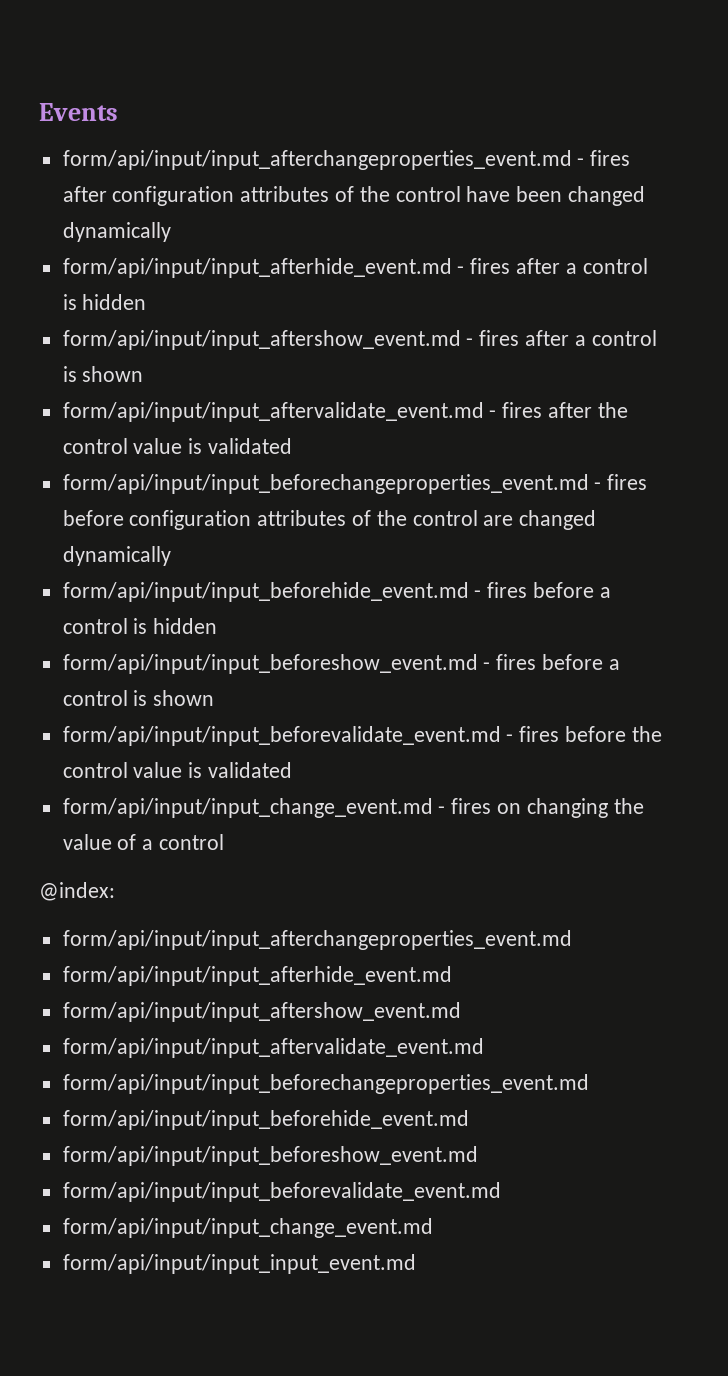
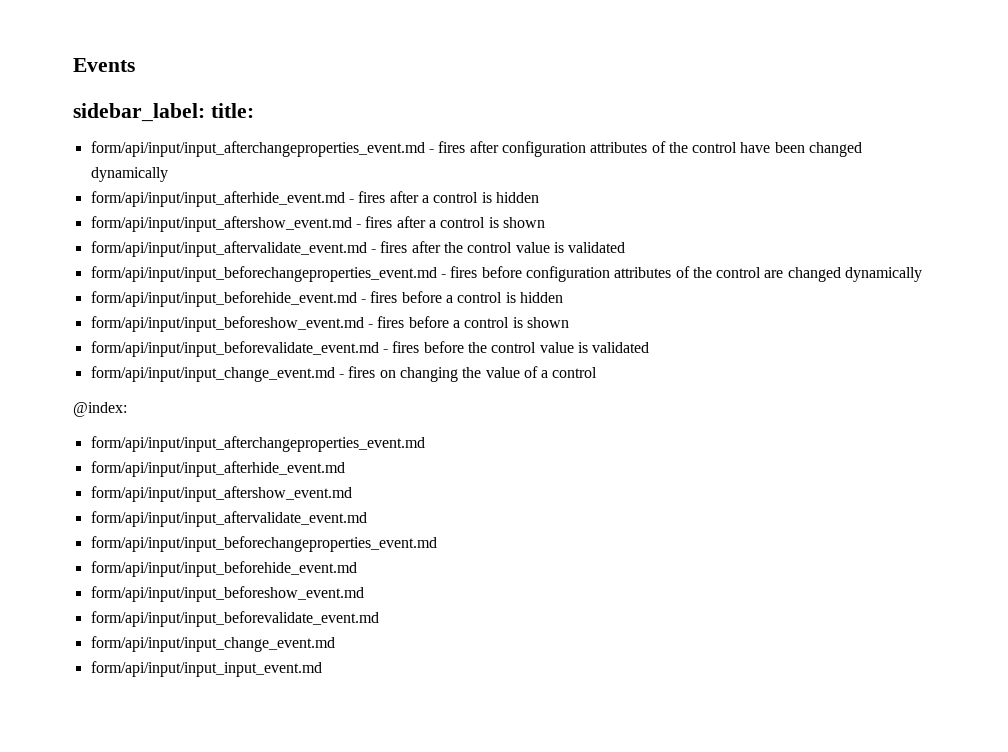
+ sidebar_label: title:

